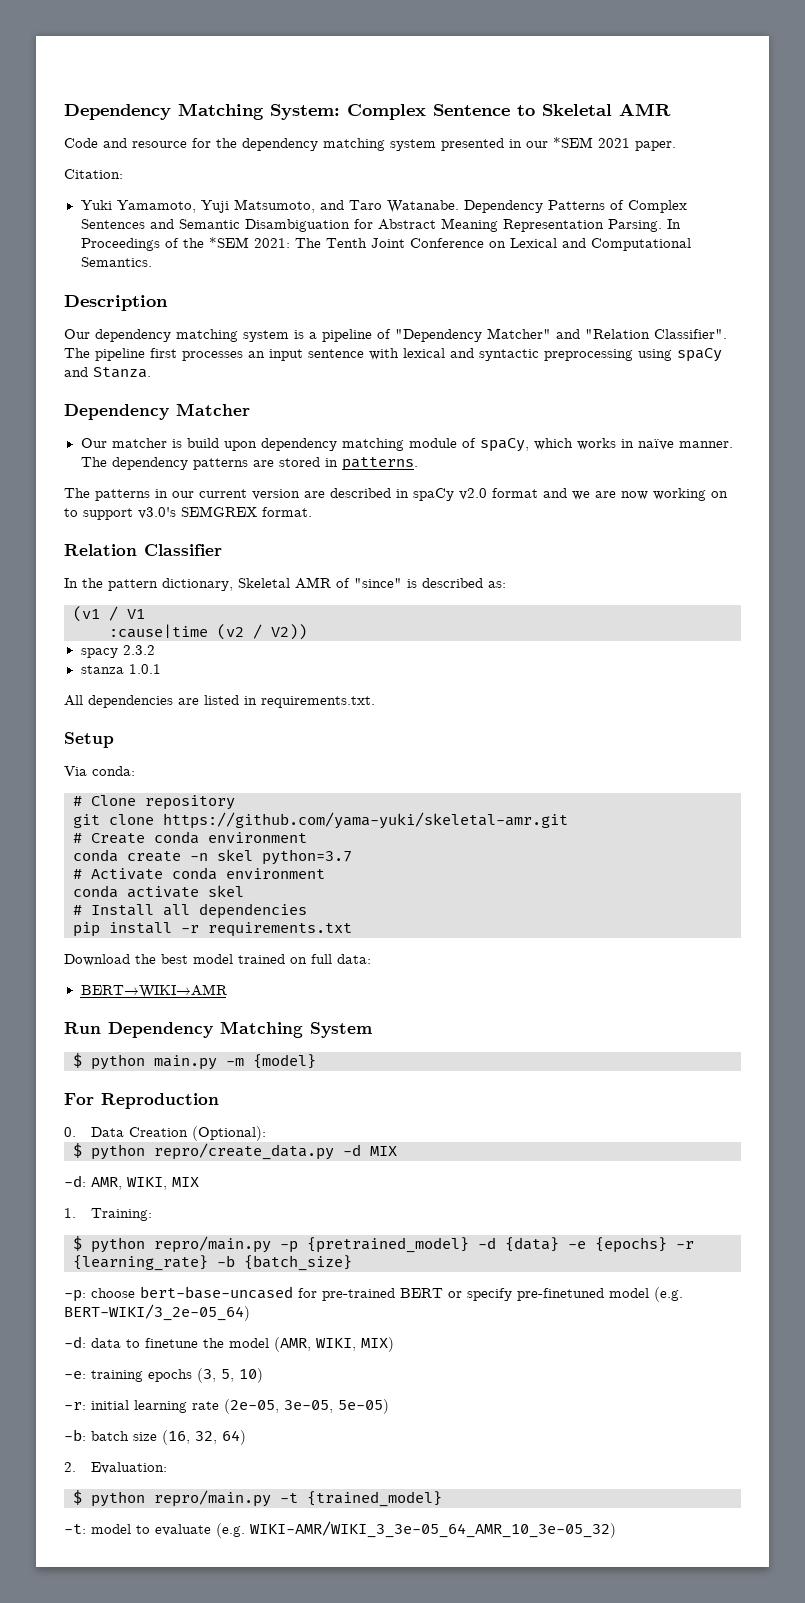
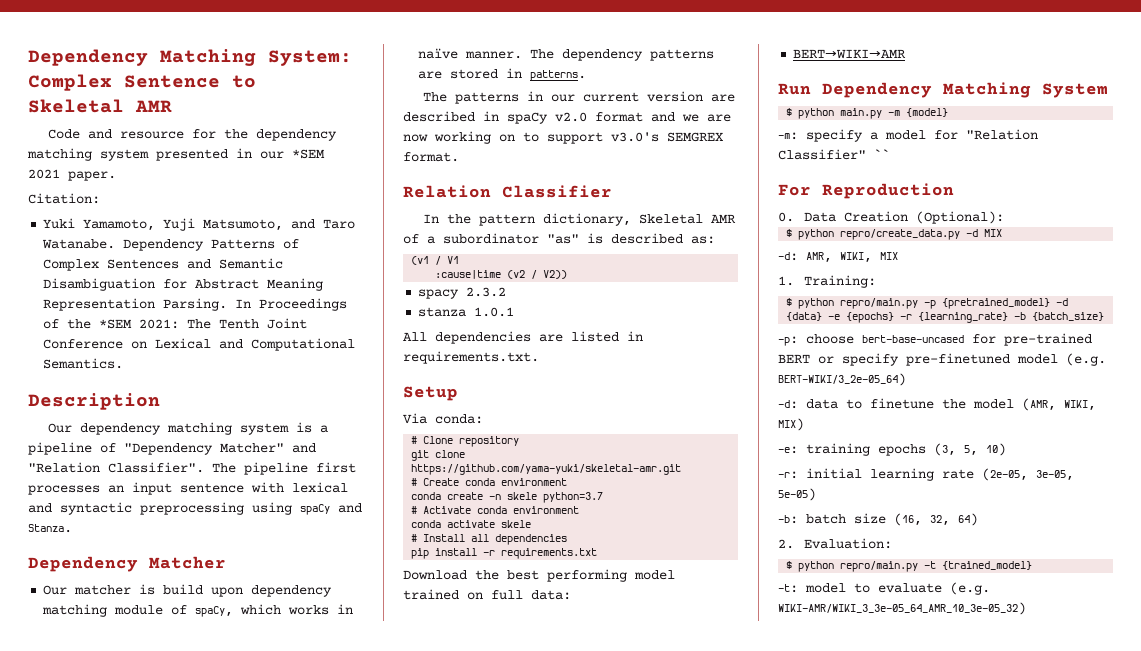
- In the pattern dictionary, Skeletal AMR of "since" is described as:
+ In the pattern dictionary, Skeletal AMR of a subordinator "as" is described as:
- conda create -n skel python=3.7
+ conda create -n skele python=3.7
- conda activate skel
+ conda activate skele
- Download the best model trained on full data:
+ Download the best performing model trained on full data:
+ -m: specify a model for "Relation Classifier" ``

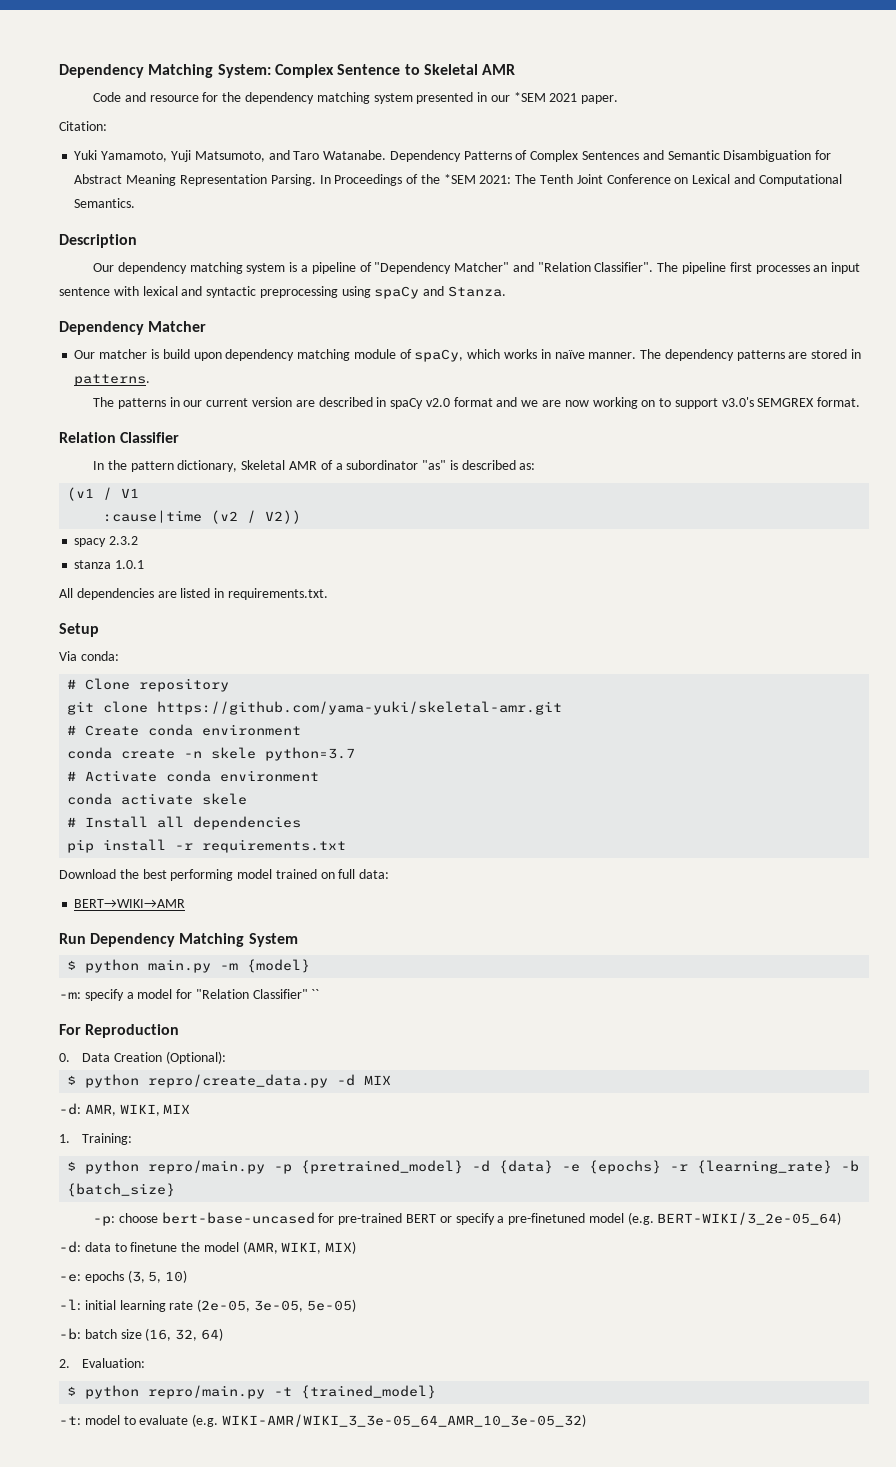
- -p: choose bert-base-uncased for pre-trained BERT or specify pre-finetuned model (e.g. BERT-WIKI/3_2e-05_64)
+ -p: choose bert-base-uncased for pre-trained BERT or specify a pre-finetuned model (e.g. BERT-WIKI/3_2e-05_64)
- -e: training epochs (3, 5, 10)
+ -e: epochs (3, 5, 10)
- -r: initial learning rate (2e-05, 3e-05, 5e-05)
+ -l: initial learning rate (2e-05, 3e-05, 5e-05)

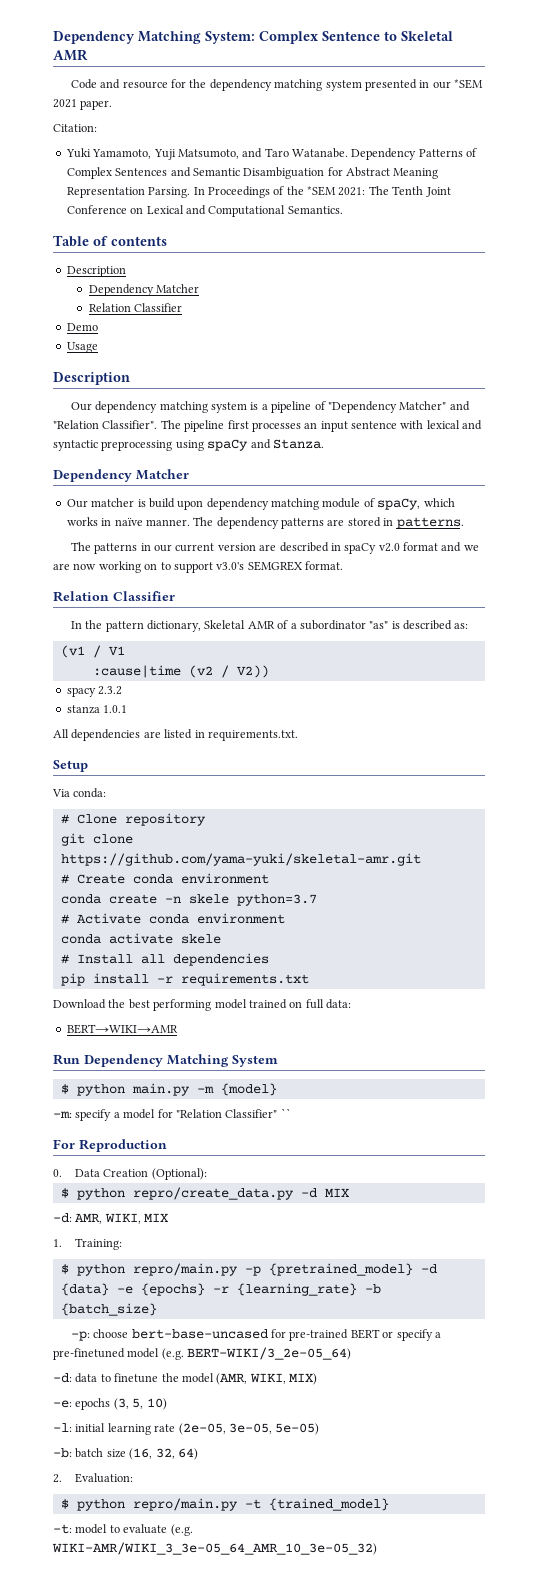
+ Table of contents
+ Description
+ Dependency Matcher
+ Relation Classifier
+ Demo
+ Usage

